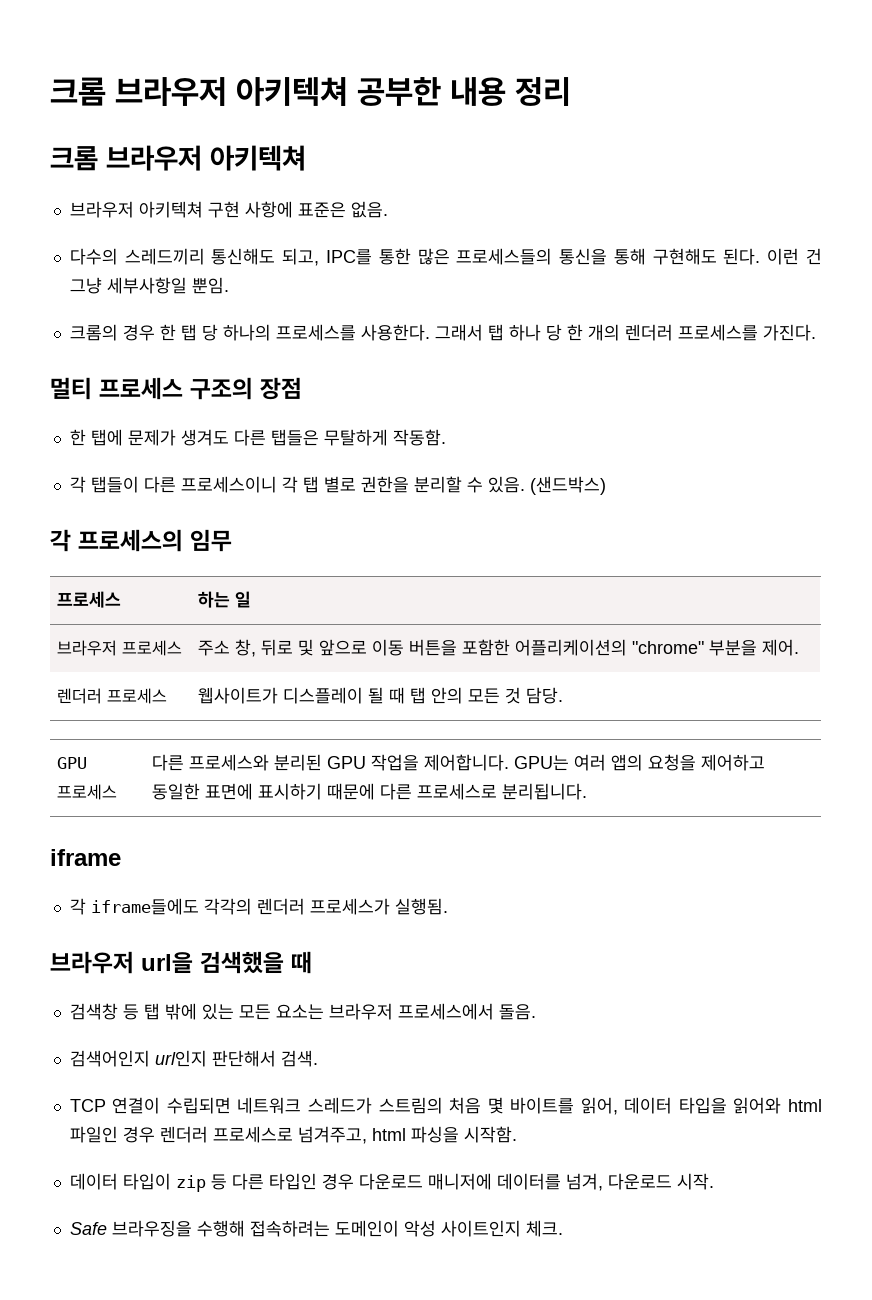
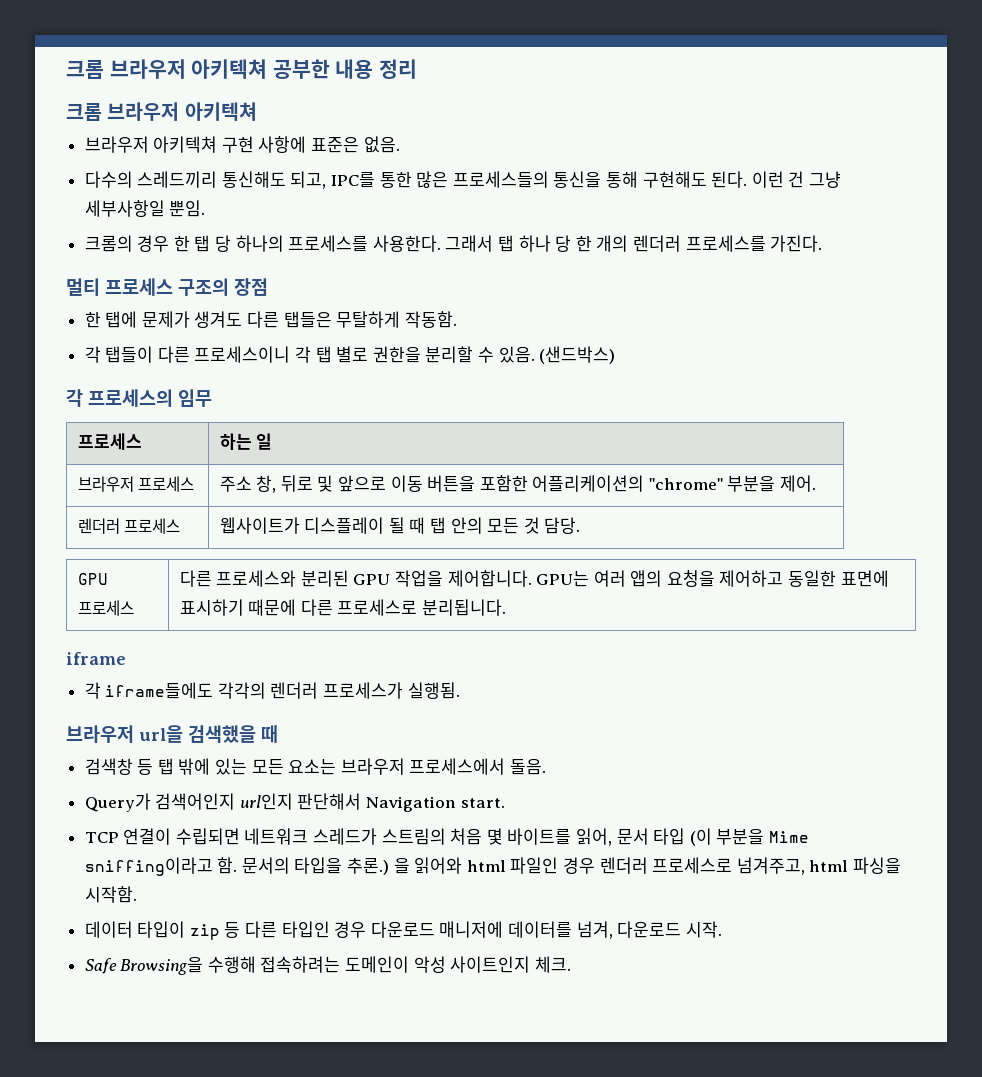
- 검색어인지 url인지 판단해서 검색.
+ Query가 검색어인지 url인지 판단해서 Navigation start.
- TCP 연결이 수립되면 네트워크 스레드가 스트림의 처음 몇 바이트를 읽어, 데이터 타입을 읽어와 html 파일인 경우 렌더러 프로세스로 넘겨주고, html 파싱을 시작함.
+ TCP 연결이 수립되면 네트워크 스레드가 스트림의 처음 몇 바이트를 읽어, 문서 타입 (이 부분을 Mime sniffing이라고 함. 문서의 타입을 추론.) 을 읽어와 html 파일인 경우 렌더러 프로세스로 넘겨주고, html 파싱을 시작함.
- Safe 브라우징을 수행해 접속하려는 도메인이 악성 사이트인지 체크.
+ Safe Browsing을 수행해 접속하려는 도메인이 악성 사이트인지 체크.

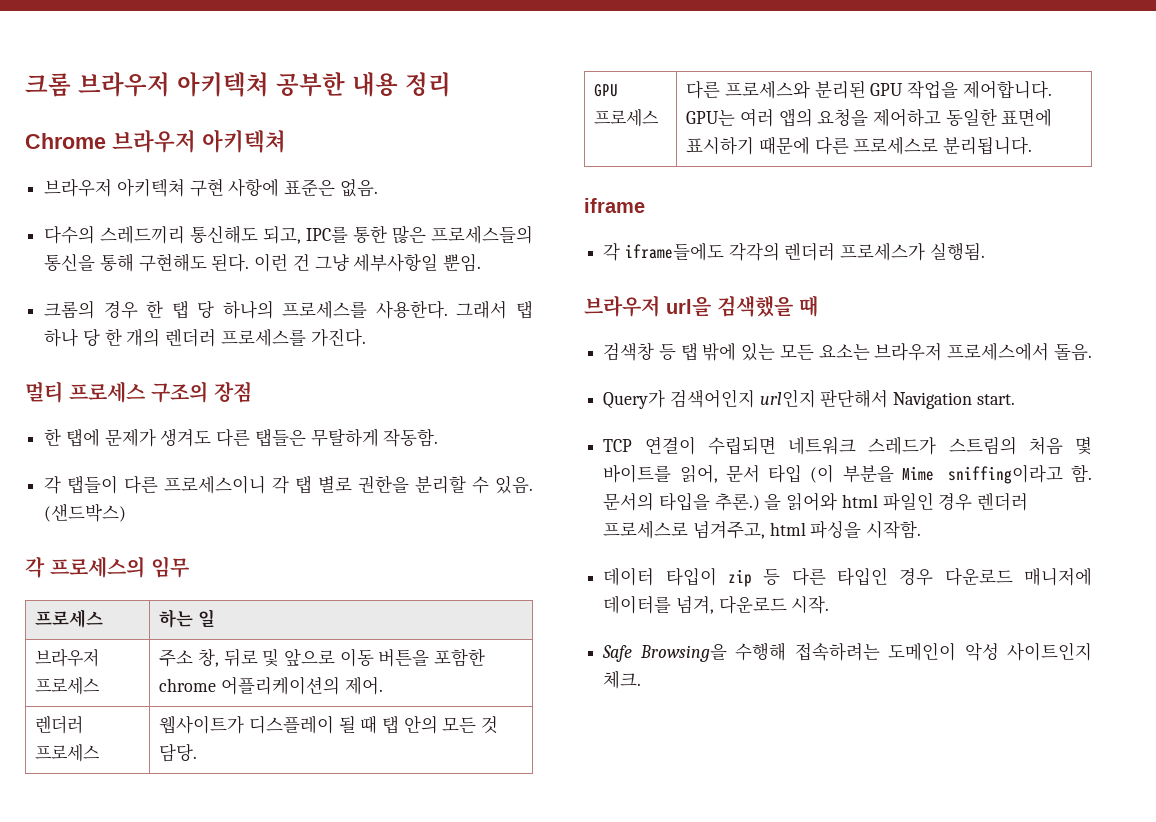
  크롬 브라우저 아키텍쳐 공부한 내용 정리
- 크롬 브라우저 아키텍쳐
+ Chrome 브라우저 아키텍쳐
- 브라우저 프로세스 | 주소 창, 뒤로 및 앞으로 이동 버튼을 포함한 어플리케이션의 "chrome" 부분을 제어.
+ 브라우저 프로세스 | 주소 창, 뒤로 및 앞으로 이동 버튼을 포함한 chrome 어플리케이션의 제어.

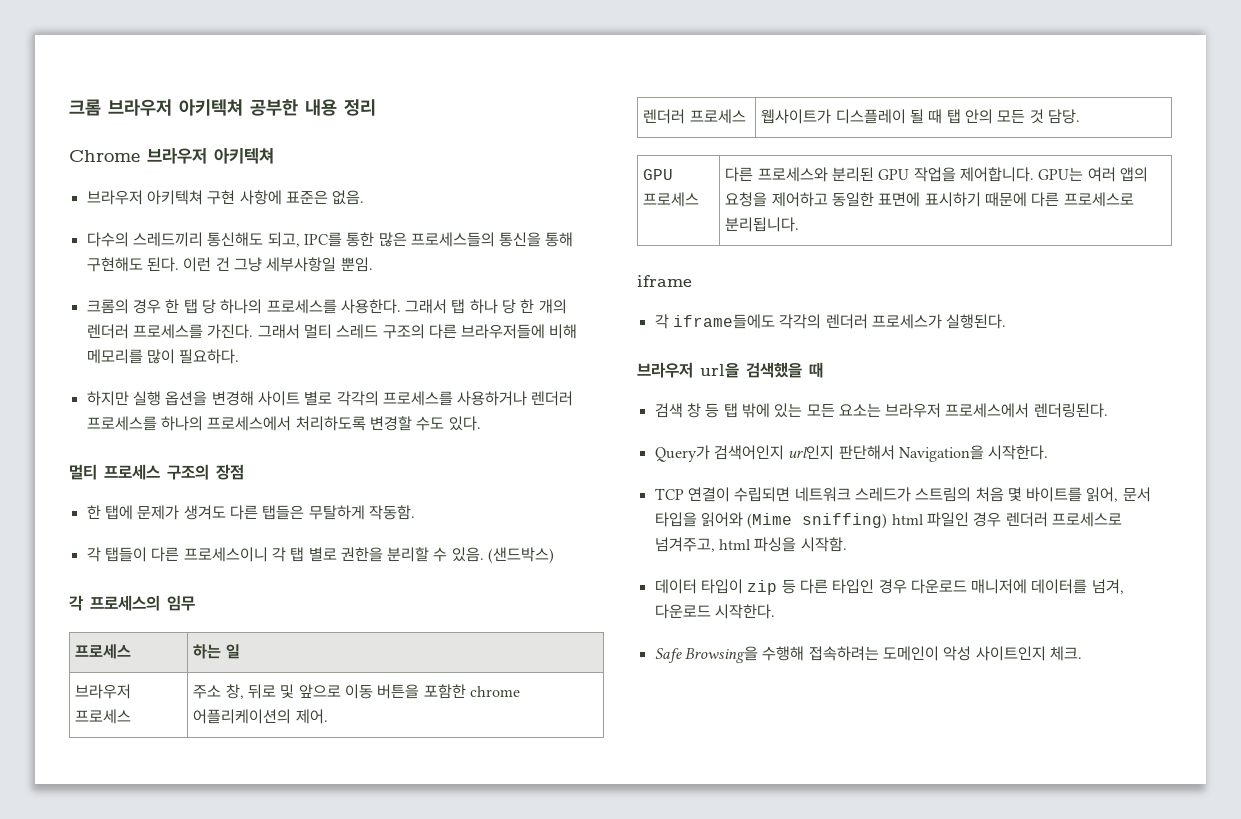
+ 그래서 멀티 스레드 구조의 다른 브라우저들에 비해 메모리를 많이 필요하다.
+ 하지만 실행 옵션을 변경해 사이트 별로 각각의 프로세스를 사용하거나 렌더러 프로세스를 하나의 프로세스에서 처리하도록 변경할 수도 있다.
- 각 iframe들에도 각각의 렌더러 프로세스가 실행됨.
+ 각 iframe들에도 각각의 렌더러 프로세스가 실행된다.
- 검색창 등 탭 밖에 있는 모든 요소는 브라우저 프로세스에서 돌음.
+ 검색 창 등 탭 밖에 있는 모든 요소는 브라우저 프로세스에서 렌더링된다.
- Query가 검색어인지 url인지 판단해서 Navigation start.
+ Query가 검색어인지 url인지 판단해서 Navigation을 시작한다.
- TCP 연결이 수립되면 네트워크 스레드가 스트림의 처음 몇 바이트를 읽어, 문서 타입 (이 부분을 Mime sniffing이라고 함. 문서의 타입을 추론.) 을 읽어와 html 파일인 경우 렌더러 프로세스로 넘겨주고, html 파싱을 시작함.
+ TCP 연결이 수립되면 네트워크 스레드가 스트림의 처음 몇 바이트를 읽어, 문서 타입을 읽어와 (Mime sniffing) html 파일인 경우 렌더러 프로세스로 넘겨주고, html 파싱을 시작함.
- 데이터 타입이 zip 등 다른 타입인 경우 다운로드 매니저에 데이터를 넘겨, 다운로드 시작.
+ 데이터 타입이 zip 등 다른 타입인 경우 다운로드 매니저에 데이터를 넘겨, 다운로드 시작한다.

